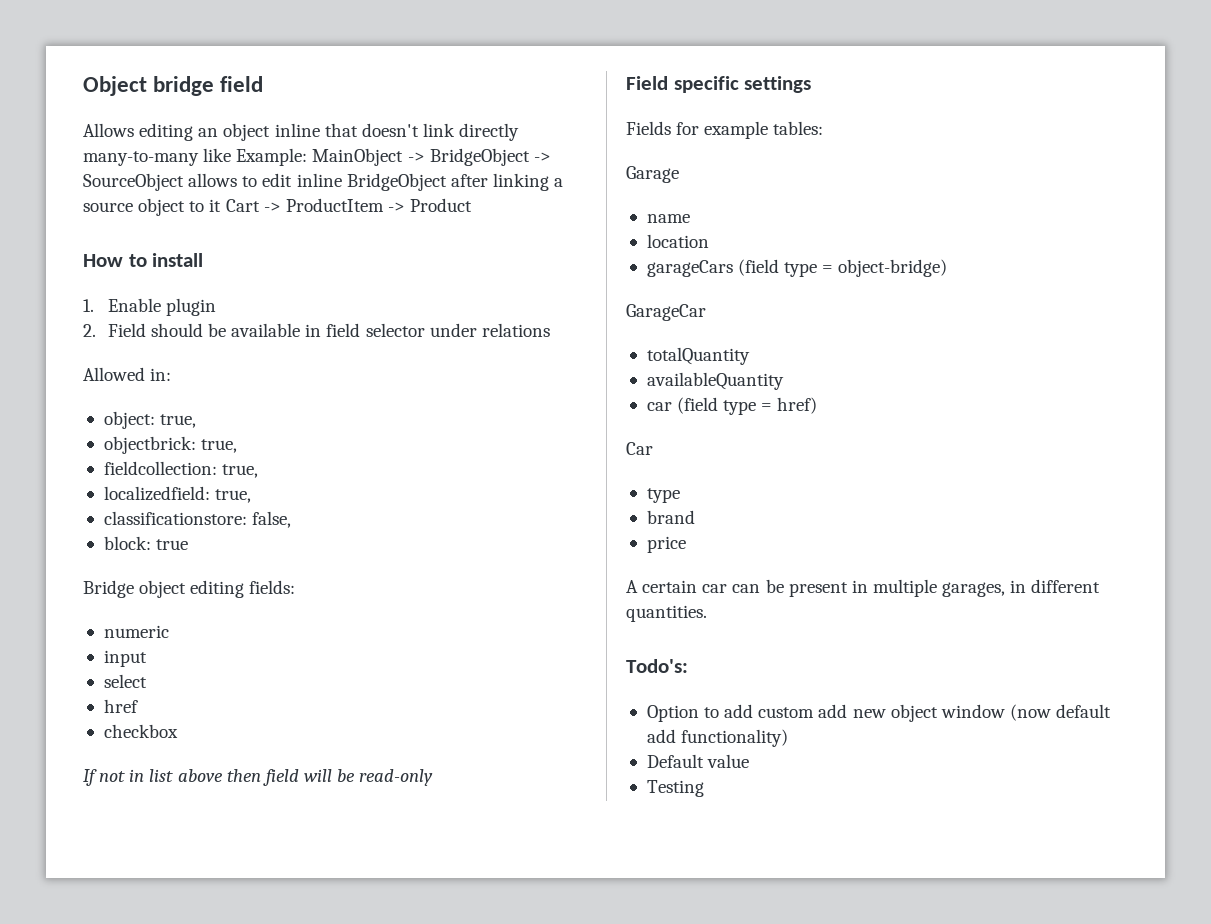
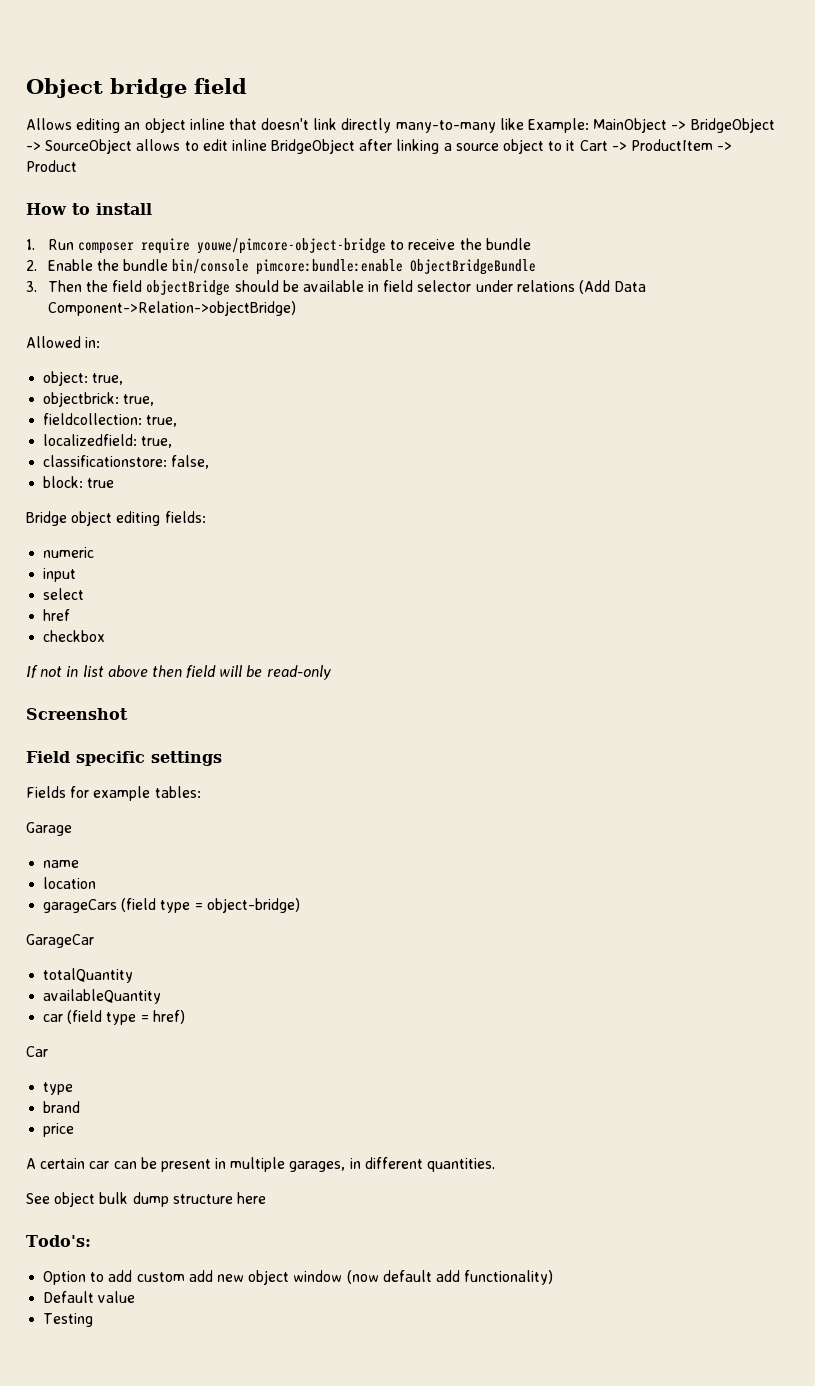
- 1. Enable plugin
- 2. Field should be available in field selector under relations
+ 1. Run composer require youwe/pimcore-object-bridge to receive the bundle
+ 2. Enable the bundle bin/console pimcore:bundle:enable ObjectBridgeBundle
+ 3. Then the field objectBridge should be available in field selector under relations (Add Data Component->Relation->objectBridge)
+ Screenshot
+ See object bulk dump structure here

